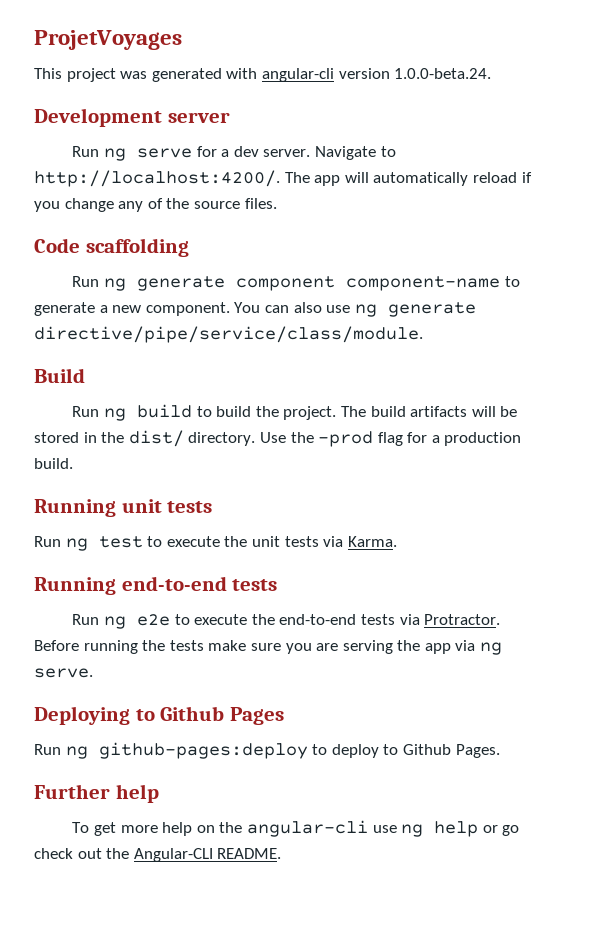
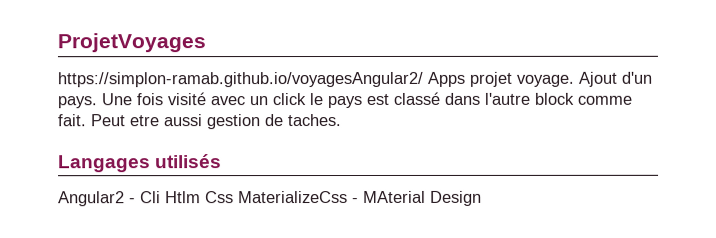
- This project was generated with angular-cli version 1.0.0-beta.24.
- Development server
- Run ng serve for a dev server. Navigate to http://localhost:4200/. The app will automatically reload if you change any of the source files.
- Code scaffolding
- Run ng generate component component-name to generate a new component. You can also use ng generate directive/pipe/service/class/module.
- Build
- Run ng build to build the project. The build artifacts will be stored in the dist/ directory. Use the -prod flag for a production build.
- Running unit tests
- Run ng test to execute the unit tests via Karma.
- Running end-to-end tests
- Run ng e2e to execute the end-to-end tests via Protractor. Before running the tests make sure you are serving the app via ng serve.
- Deploying to Github Pages
- Run ng github-pages:deploy to deploy to Github Pages.
- Further help
- To get more help on the angular-cli use ng help or go check out the Angular-CLI README.
+ https://simplon-ramab.github.io/voyagesAngular2/ Apps projet voyage. Ajout d'un pays. Une fois visité avec un click le pays est classé dans l'autre block comme fait. Peut etre aussi gestion de taches.
+ Langages utilisés
+ Angular2 - Cli Htlm Css MaterializeCss - MAterial Design

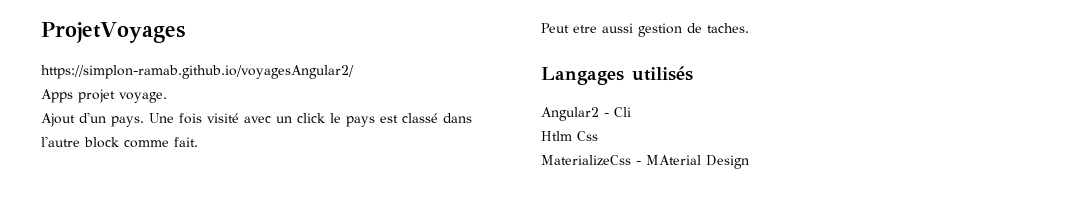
- https://simplon-ramab.github.io/voyagesAngular2/ Apps projet voyage. Ajout d'un pays.
+ https://simplon-ramab.github.io/voyagesAngular2/
+ Apps projet voyage.
+ Ajout d'un pays.
- Une fois visité avec un click le pays est classé dans l'autre block comme fait. Peut etre aussi gestion de taches.
+ Une fois visité avec un click le pays est classé dans l'autre block comme fait.
+ Peut etre aussi gestion de taches.
- Angular2 - Cli Htlm Css MaterializeCss - MAterial Design
+ Angular2 - Cli
+ Htlm Css
+ MaterializeCss - MAterial Design

